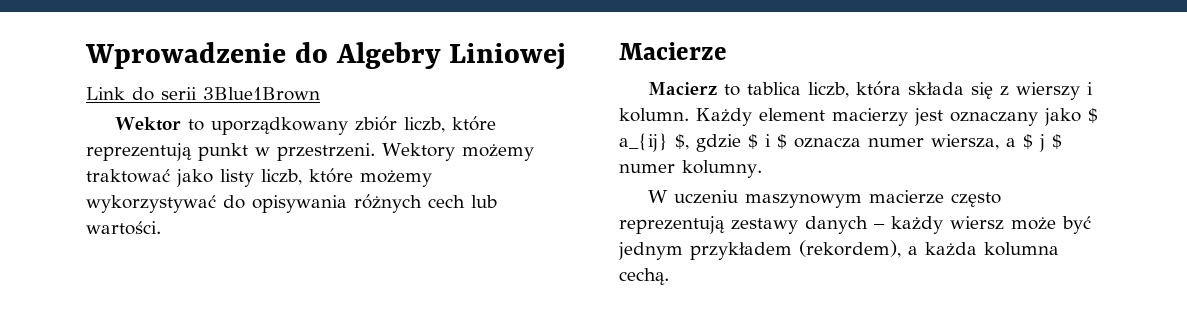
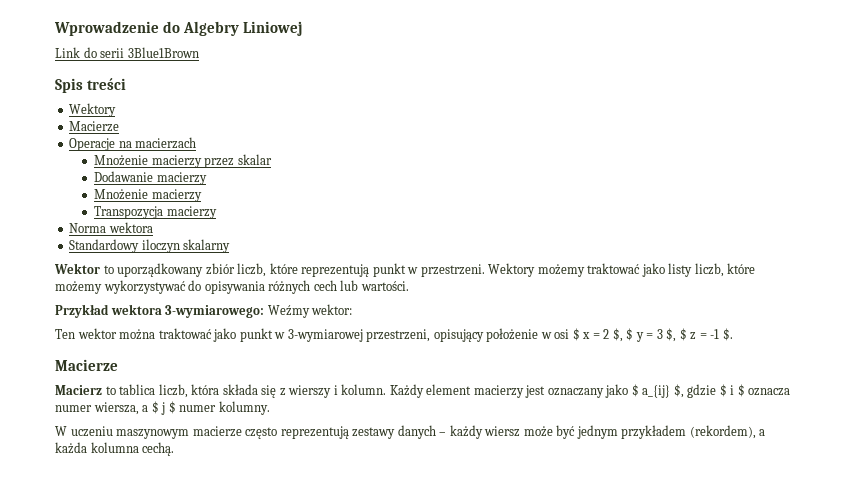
+ Spis treści
+ Wektory
+ Macierze
+ Operacje na macierzach
+ Mnożenie macierzy przez skalar
+ Dodawanie macierzy
+ Mnożenie macierzy
+ Transpozycja macierzy
+ Norma wektora
+ Standardowy iloczyn skalarny
+ Przykład wektora 3-wymiarowego: Weźmy wektor:
+ Ten wektor można traktować jako punkt w 3-wymiarowej przestrzeni, opisujący położenie w osi $ x = 2 $, $ y = 3 $, $ z = -1 $.

